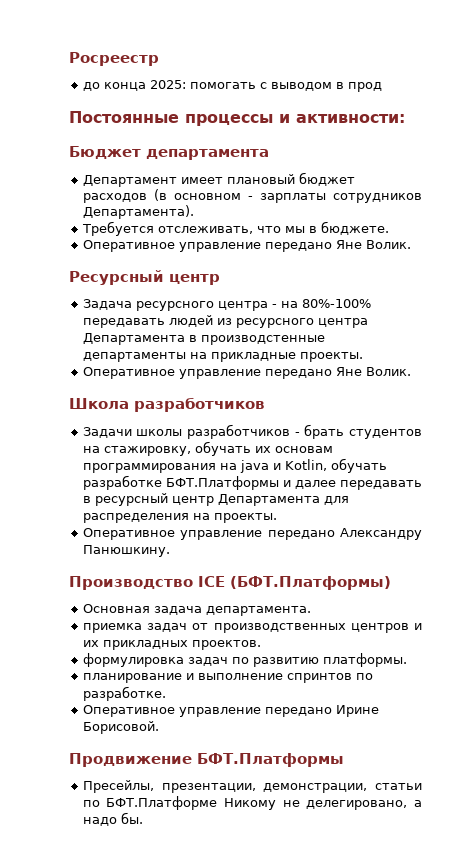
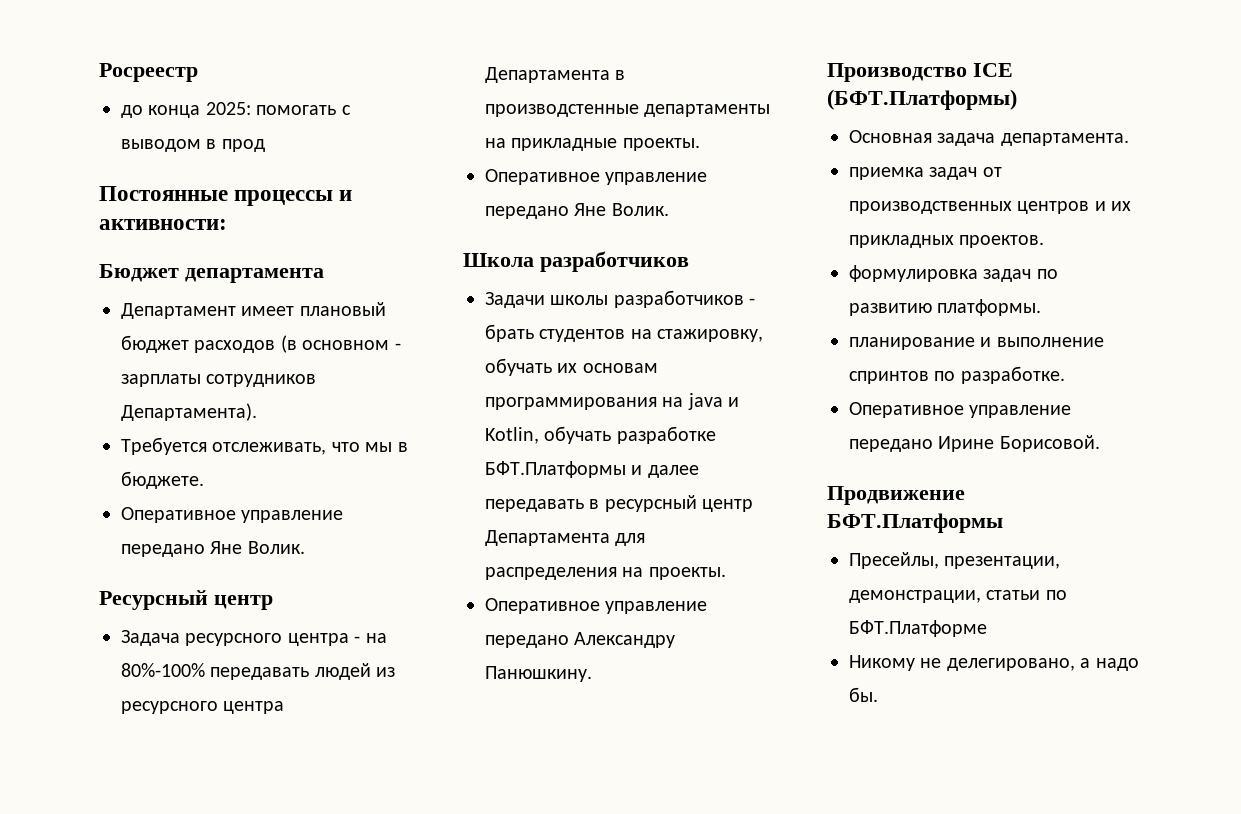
- Пресейлы, презентации, демонстрации, статьи по БФТ.Платформе Никому не делегировано, а надо бы.
+ Пресейлы, презентации, демонстрации, статьи по БФТ.Платформе
+ Никому не делегировано, а надо бы.

